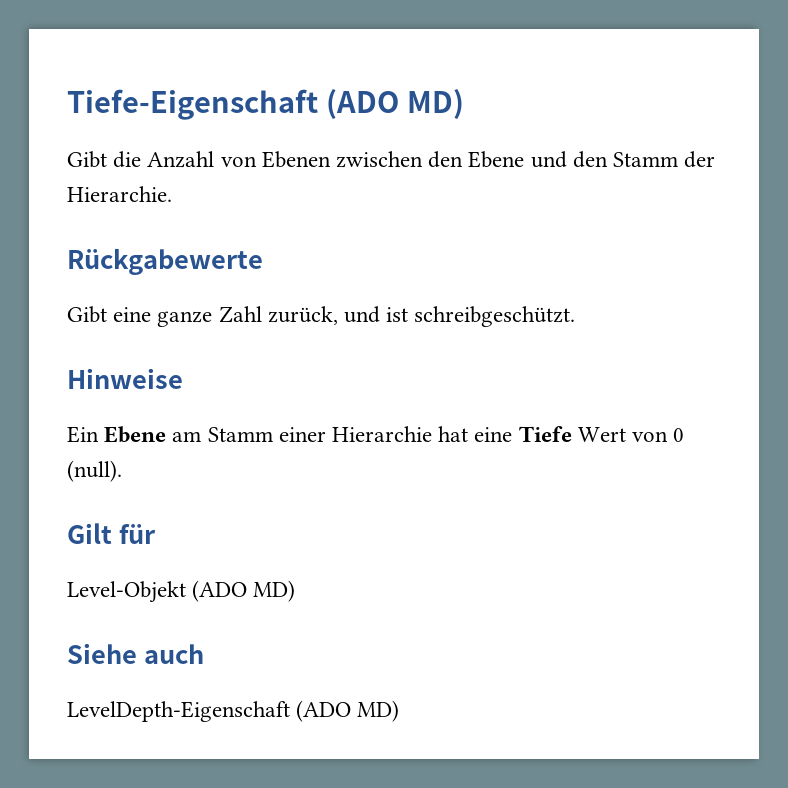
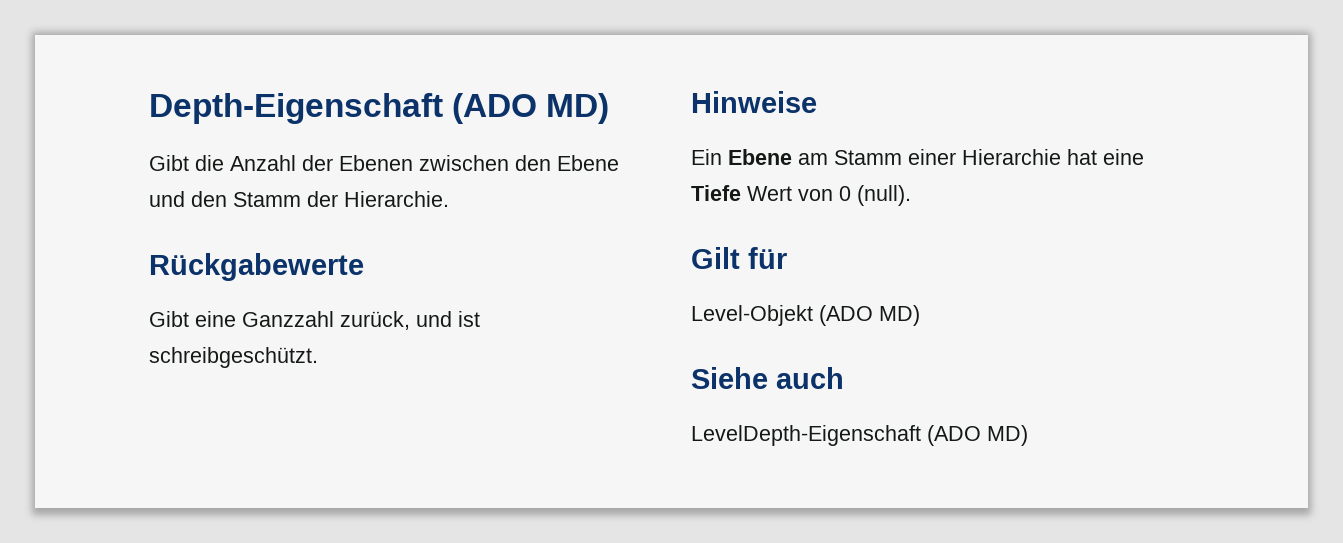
- Tiefe-Eigenschaft (ADO MD)
+ Depth-Eigenschaft (ADO MD)
- Gibt die Anzahl von Ebenen zwischen den Ebene und den Stamm der Hierarchie.
+ Gibt die Anzahl der Ebenen zwischen den Ebene und den Stamm der Hierarchie.
- Gibt eine ganze Zahl zurück, und ist schreibgeschützt.
+ Gibt eine Ganzzahl zurück, und ist schreibgeschützt.

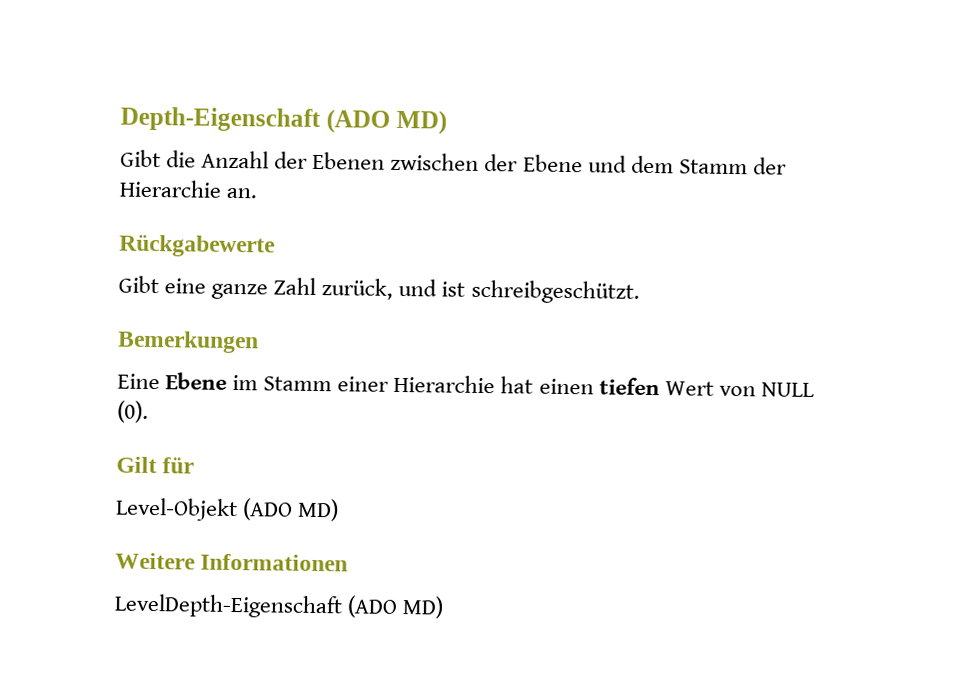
- Gibt die Anzahl der Ebenen zwischen den Ebene und den Stamm der Hierarchie.
+ Gibt die Anzahl der Ebenen zwischen der Ebene und dem Stamm der Hierarchie an.
- Gibt eine Ganzzahl zurück, und ist schreibgeschützt.
+ Gibt eine ganze Zahl zurück, und ist schreibgeschützt.
- Hinweise
- Ein Ebene am Stamm einer Hierarchie hat eine Tiefe Wert von 0 (null).
+ Bemerkungen
+ Eine Ebene im Stamm einer Hierarchie hat einen tiefen Wert von NULL (0).
- Siehe auch
+ Weitere Informationen

